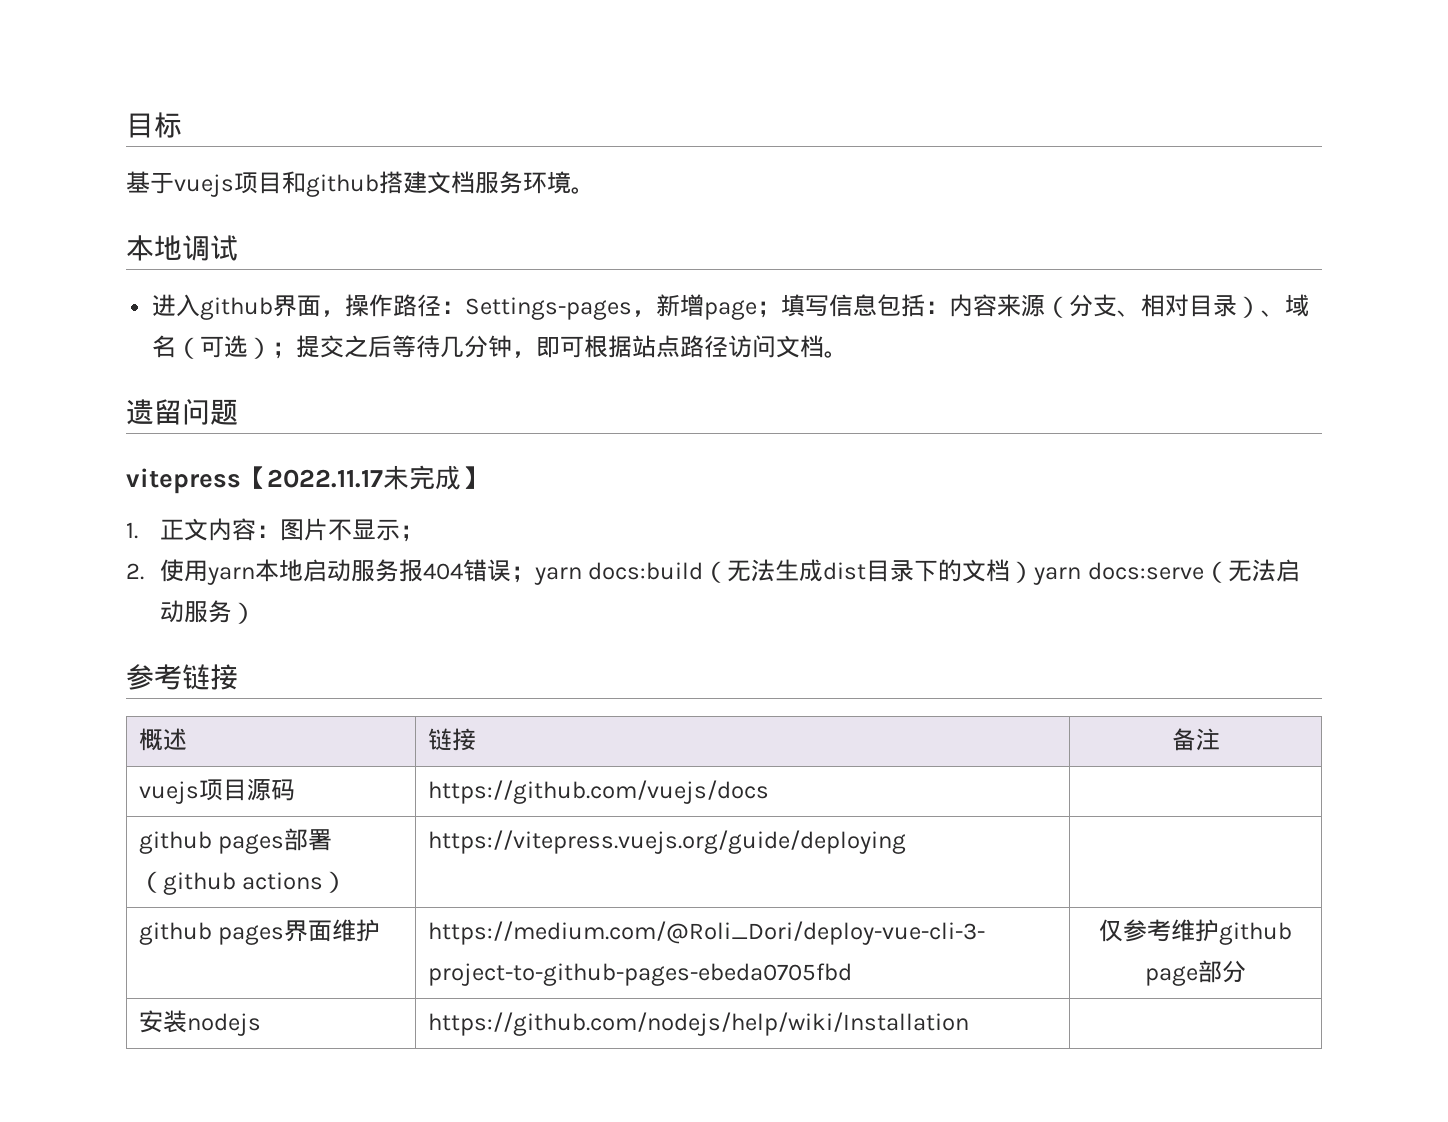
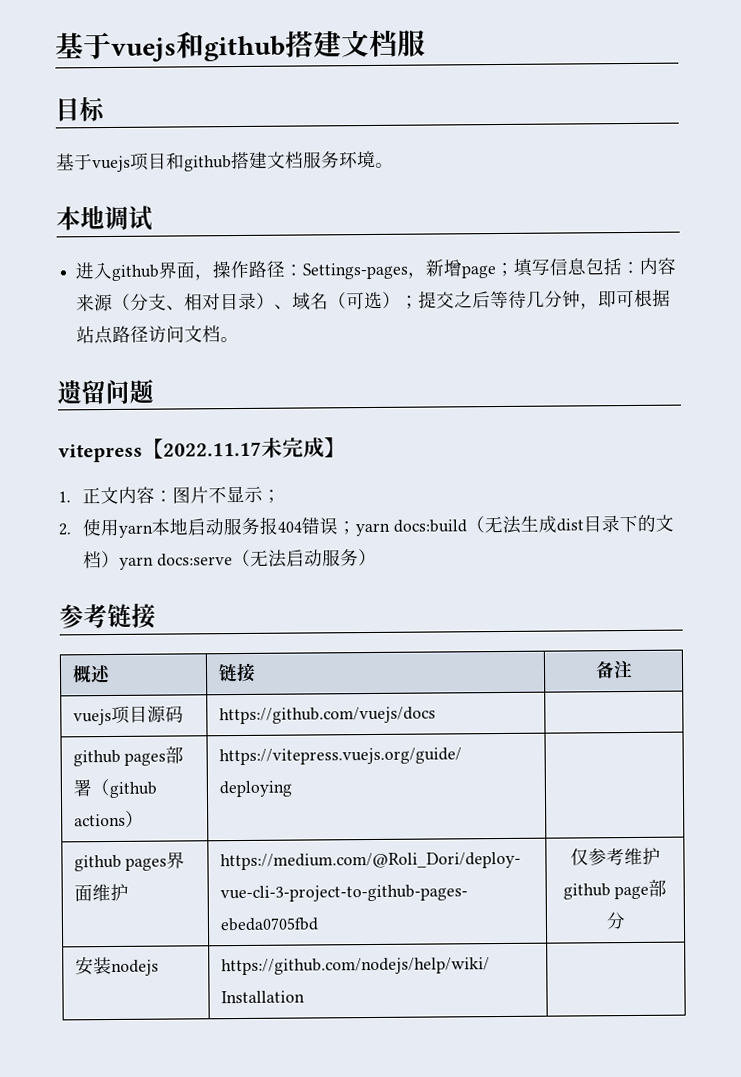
+ 基于vuejs和github搭建文档服

